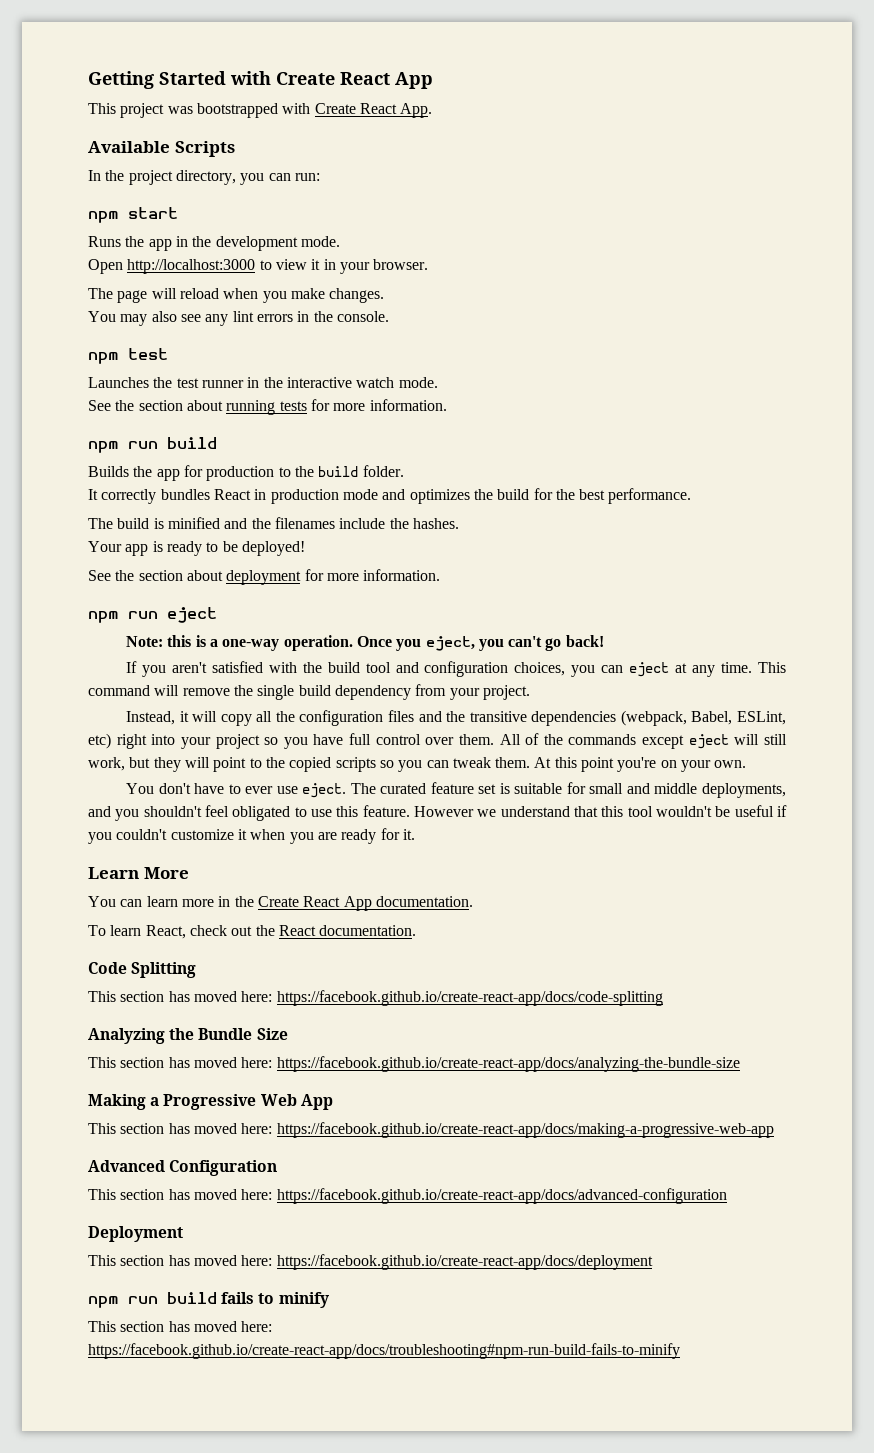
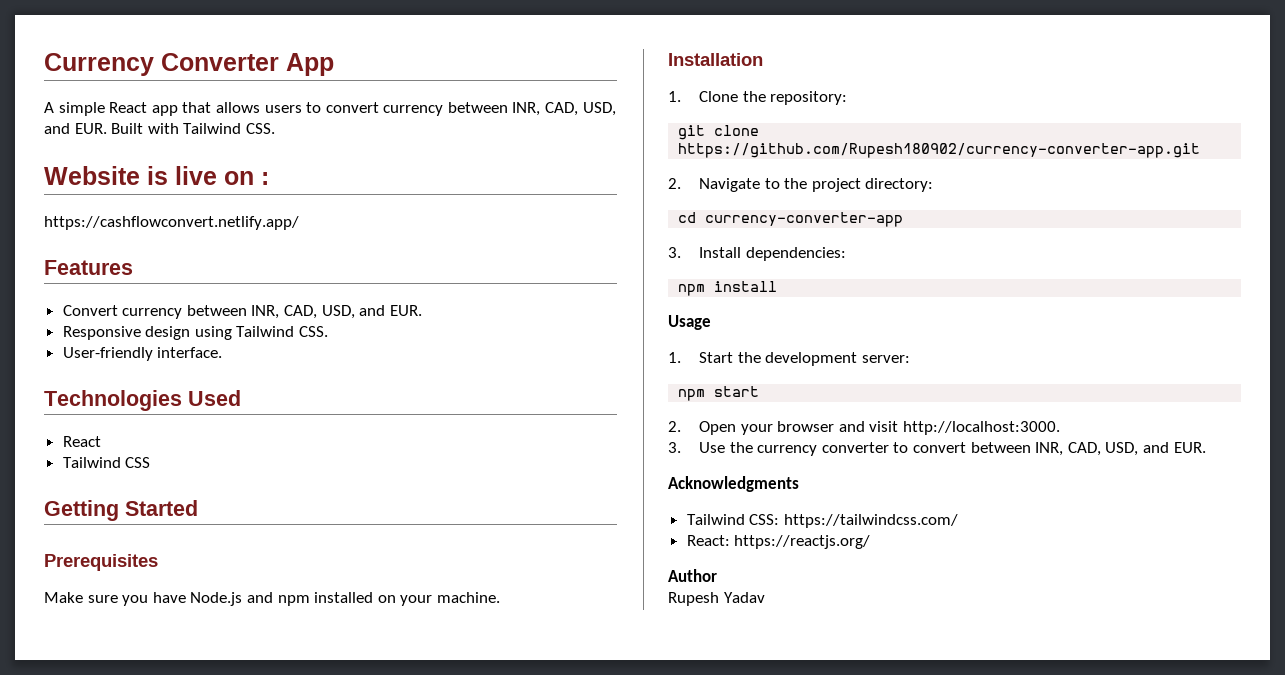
- Getting Started with Create React App
- This project was bootstrapped with Create React App.
- Available Scripts
- In the project directory, you can run:
+ Currency Converter App
+ A simple React app that allows users to convert currency between INR, CAD, USD, and EUR. Built with Tailwind CSS.
+ Website is live on :
+ https://cashflowconvert.netlify.app/
+ Features
+ Convert currency between INR, CAD, USD, and EUR.
+ Responsive design using Tailwind CSS.
+ User-friendly interface.
+ Technologies Used
+ React
+ Tailwind CSS
+ Getting Started
+ Prerequisites
+ Make sure you have Node.js and npm installed on your machine.
+ Installation
+ 1. Clone the repository:
+ git clone https://github.com/Rupesh180902/currency-converter-app.git
+ 2. Navigate to the project directory:
+ cd currency-converter-app
+ 3. Install dependencies:
+ npm install
+ Usage
+ 1. Start the development server:
  npm start
- Runs the app in the development mode.
- Open http://localhost:3000 to view it in your browser.
- The page will reload when you make changes.
- You may also see any lint errors in the console.
- npm test
- Launches the test runner in the interactive watch mode.
- See the section about running tests for more information.
- npm run build
- Builds the app for production to the build folder.
- It correctly bundles React in production mode and optimizes the build for the best performance.
- The build is minified and the filenames include the hashes.
- Your app is ready to be deployed!
- See the section about deployment for more information.
- npm run eject
- Note: this is a one-way operation. Once you eject, you can't go back!
- If you aren't satisfied with the build tool and configuration choices, you can eject at any time. This command will remove the single build dependency from your project.
- Instead, it will copy all the configuration files and the transitive dependencies (webpack, Babel, ESLint, etc) right into your project so you have full control over them. All of the commands except eject will still work, but they will point to the copied scripts so you can tweak them. At this point you're on your own.
- You don't have to ever use eject. The curated feature set is suitable for small and middle deployments, and you shouldn't feel obligated to use this feature. However we understand that this tool wouldn't be useful if you couldn't customize it when you are ready for it.
- Learn More
- You can learn more in the Create React App documentation.
- To learn React, check out the React documentation.
- Code Splitting
- This section has moved here: https://facebook.github.io/create-react-app/docs/code-splitting
- Analyzing the Bundle Size
- This section has moved here: https://facebook.github.io/create-react-app/docs/analyzing-the-bundle-size
- Making a Progressive Web App
- This section has moved here: https://facebook.github.io/create-react-app/docs/making-a-progressive-web-app
- Advanced Configuration
- This section has moved here: https://facebook.github.io/create-react-app/docs/advanced-configuration
- Deployment
- This section has moved here: https://facebook.github.io/create-react-app/docs/deployment
- npm run build fails to minify
- This section has moved here: https://facebook.github.io/create-react-app/docs/troubleshooting#npm-run-build-fails-to-minify
+ 2. Open your browser and visit http://localhost:3000.
+ 3. Use the currency converter to convert between INR, CAD, USD, and EUR.
+ Acknowledgments
+ Tailwind CSS: https://tailwindcss.com/
+ React: https://reactjs.org/
+ Author
+ Rupesh Yadav

